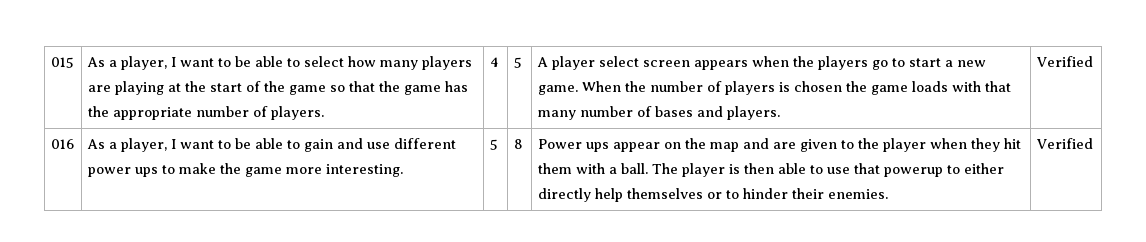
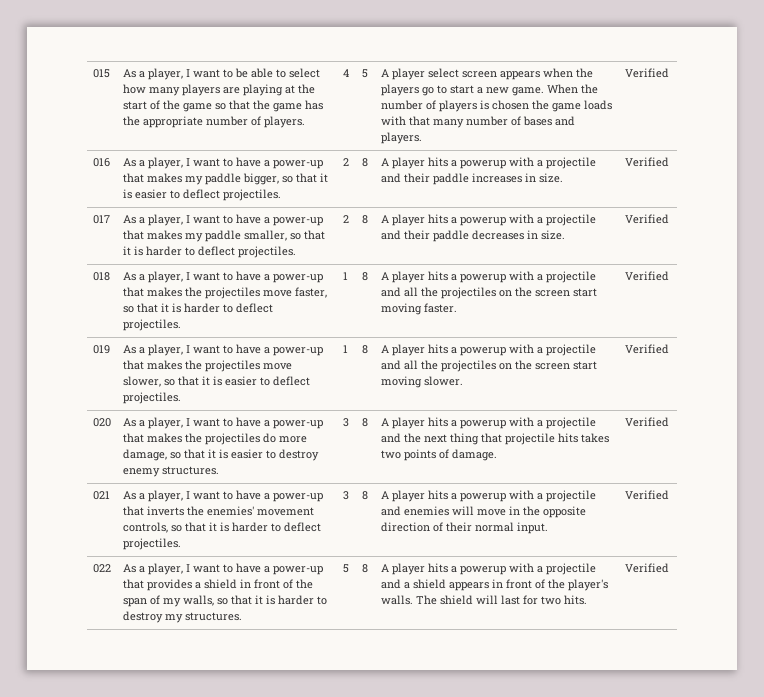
- As a player, I want to be able to gain and use different power ups to make the game more interesting. | 5 | 8 | Power ups appear on the map and are given to the player when they hit them with a ball. The player is then able to use that powerup to either directly help themselves or to hinder their enemies.
+ As a player, I want to have a power-up that makes my paddle bigger, so that it is easier to deflect projectiles. | 2 | 8 | A player hits a powerup with a projectile and their paddle increases in size. | Verified
+ 017 | As a player, I want to have a power-up that makes my paddle smaller, so that it is harder to deflect projectiles. | 2 | 8 | A player hits a powerup with a projectile and their paddle decreases in size. | Verified
+ 018 | As a player, I want to have a power-up that makes the projectiles move faster, so that it is harder to deflect projectiles. | 1 | 8 | A player hits a powerup with a projectile and all the projectiles on the screen start moving faster. | Verified
+ 019 | As a player, I want to have a power-up that makes the projectiles move slower, so that it is easier to deflect projectiles. | 1 | 8 | A player hits a powerup with a projectile and all the projectiles on the screen start moving slower. | Verified
+ 020 | As a player, I want to have a power-up that makes the projectiles do more damage, so that it is easier to destroy enemy structures. | 3 | 8 | A player hits a powerup with a projectile and the next thing that projectile hits takes two points of damage. | Verified
+ 021 | As a player, I want to have a power-up that inverts the enemies' movement controls, so that it is harder to deflect projectiles. | 3 | 8 | A player hits a powerup with a projectile and enemies will move in the opposite direction of their normal input. | Verified
+ 022 | As a player, I want to have a power-up that provides a shield in front of the span of my walls, so that it is harder to destroy my structures. | 5 | 8 | A player hits a powerup with a projectile and a shield appears in front of the player's walls. The shield will last for two hits.

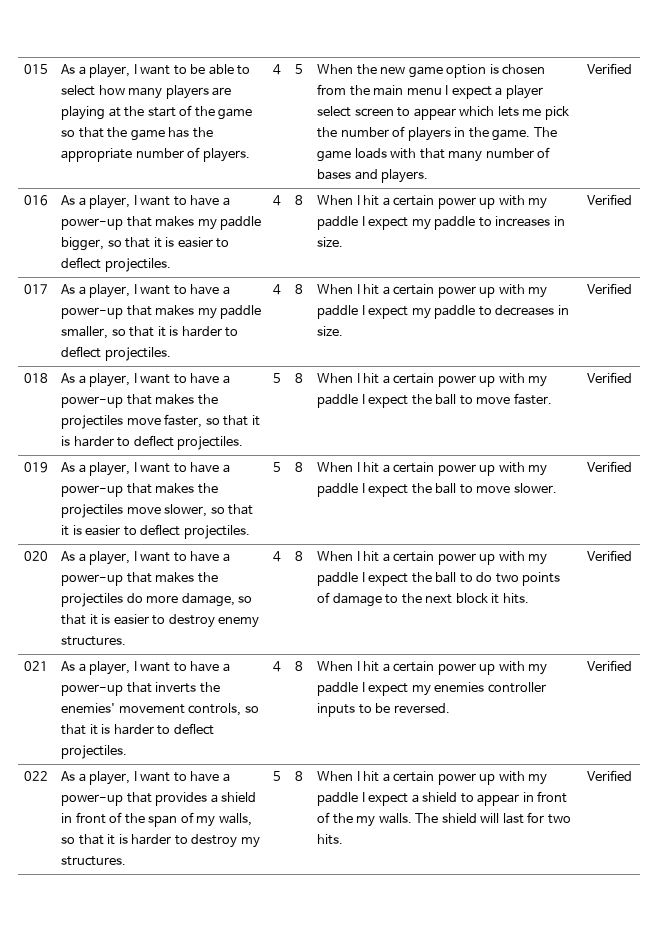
- A player select screen appears when the players go to start a new game. When the number of players is chosen the game loads with that many number of bases and players.
+ When the new game option is chosen from the main menu I expect a player select screen to appear which lets me pick the number of players in the game. The game loads with that many number of bases and players.
- 2 | 8 | A player hits a powerup with a projectile and their paddle increases in size.
+ 4 | 8 | When I hit a certain power up with my paddle I expect my paddle to increases in size.
- 2 | 8 | A player hits a powerup with a projectile and their paddle decreases in size.
+ 4 | 8 | When I hit a certain power up with my paddle I expect my paddle to decreases in size.
- 1 | 8 | A player hits a powerup with a projectile and all the projectiles on the screen start moving faster.
+ 5 | 8 | When I hit a certain power up with my paddle I expect the ball to move faster.
- 1 | 8 | A player hits a powerup with a projectile and all the projectiles on the screen start moving slower.
+ 5 | 8 | When I hit a certain power up with my paddle I expect the ball to move slower.
- 3 | 8 | A player hits a powerup with a projectile and the next thing that projectile hits takes two points of damage.
+ 4 | 8 | When I hit a certain power up with my paddle I expect the ball to do two points of damage to the next block it hits.
- 3 | 8 | A player hits a powerup with a projectile and enemies will move in the opposite direction of their normal input.
+ 4 | 8 | When I hit a certain power up with my paddle I expect my enemies controller inputs to be reversed.
- A player hits a powerup with a projectile and a shield appears in front of the player's walls.
+ When I hit a certain power up with my paddle I expect a shield to appear in front of the my walls.

